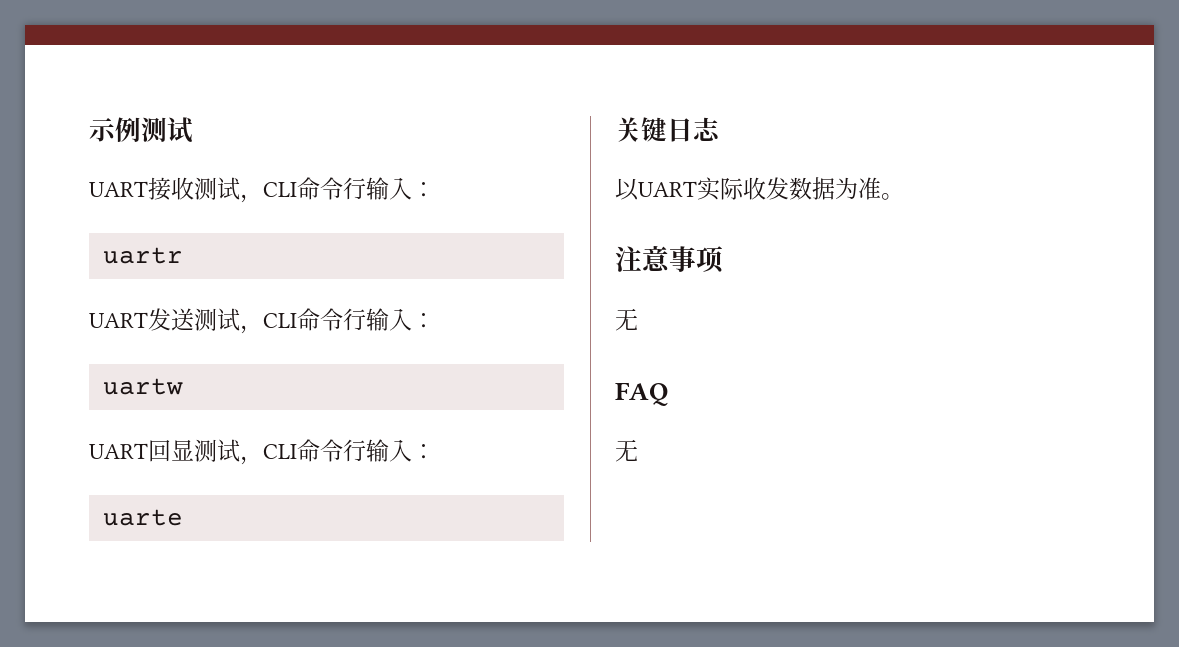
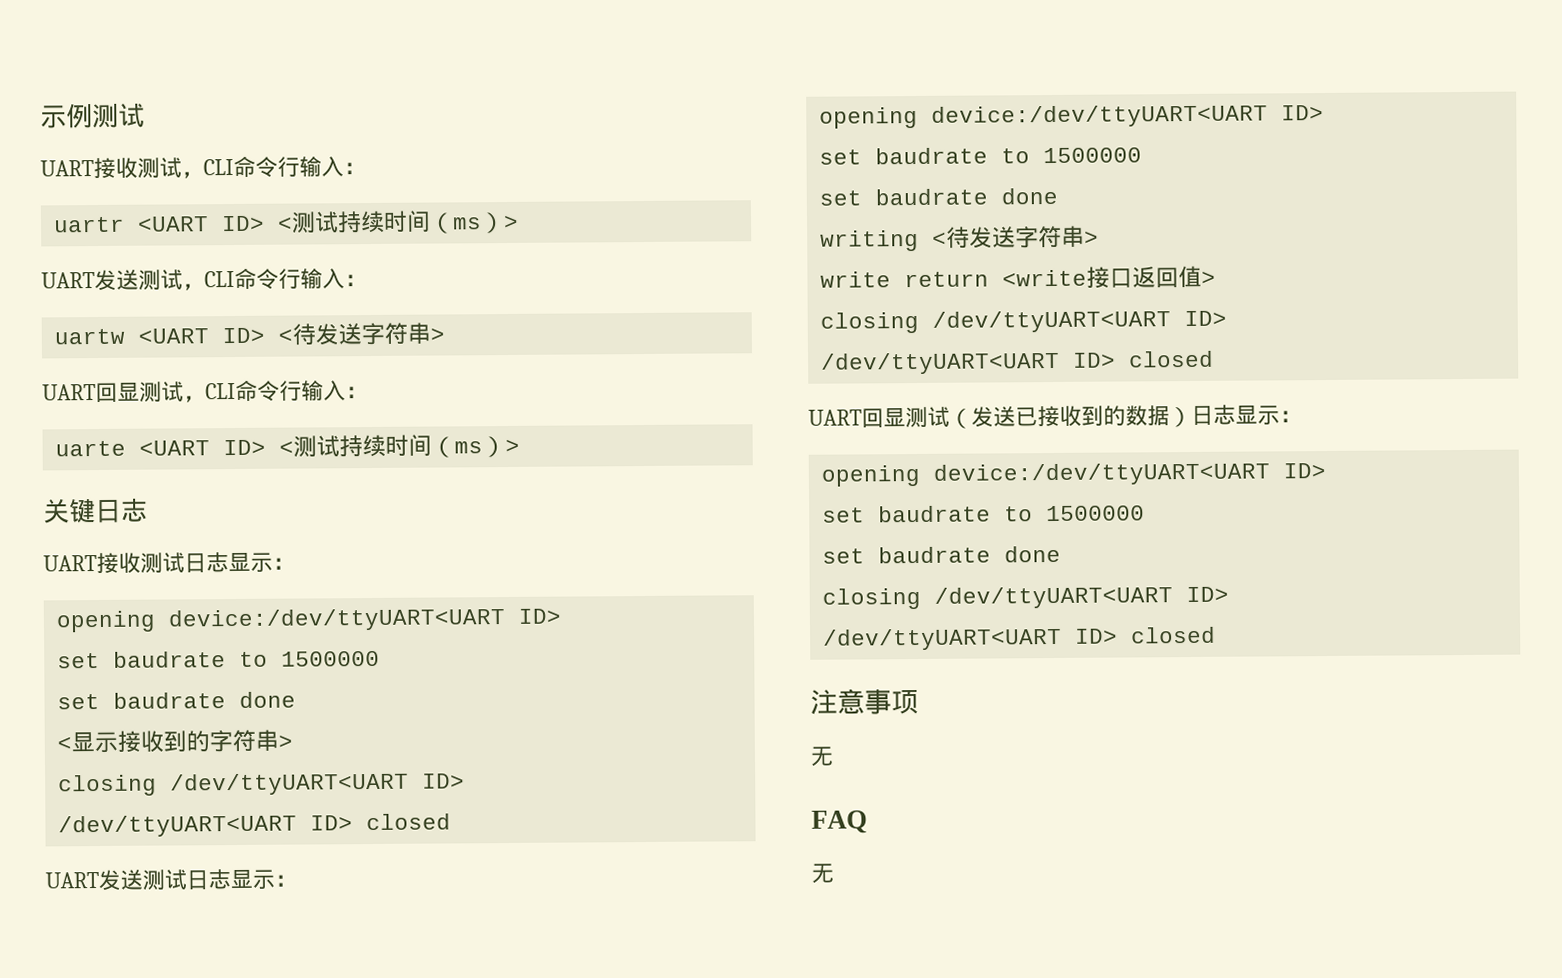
- uartr
+ uartr <UART ID> <测试持续时间（ms）>
- uartw
+ uartw <UART ID> <待发送字符串>
- uarte
+ uarte <UART ID> <测试持续时间（ms）>
  关键日志
- 以UART实际收发数据为准。
+ UART接收测试日志显示：
+ opening device:/dev/ttyUART<UART ID>
+ set baudrate to 1500000
+ set baudrate done
+ <显示接收到的字符串>
+ closing /dev/ttyUART<UART ID>
+ /dev/ttyUART<UART ID> closed
+ UART发送测试日志显示：
+ opening device:/dev/ttyUART<UART ID>
+ set baudrate to 1500000
+ set baudrate done
+ writing <待发送字符串>
+ write return <write接口返回值>
+ closing /dev/ttyUART<UART ID>
+ /dev/ttyUART<UART ID> closed
+ UART回显测试（发送已接收到的数据）日志显示：
+ opening device:/dev/ttyUART<UART ID>
+ set baudrate to 1500000
+ set baudrate done
+ closing /dev/ttyUART<UART ID>
+ /dev/ttyUART<UART ID> closed

